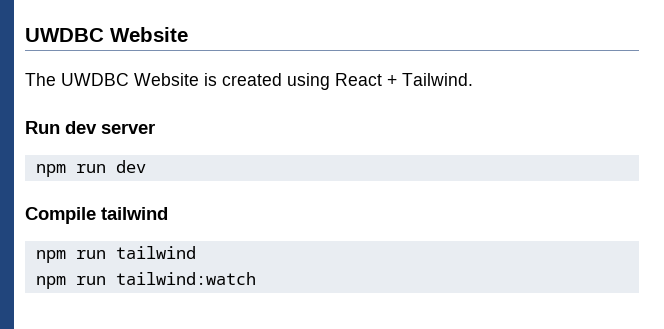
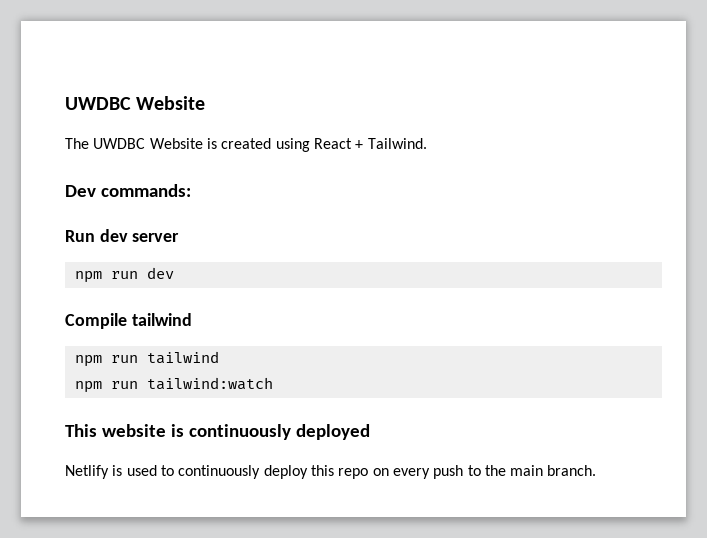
+ Dev commands:
+ This website is continuously deployed
+ Netlify is used to continuously deploy this repo on every push to the main branch.

